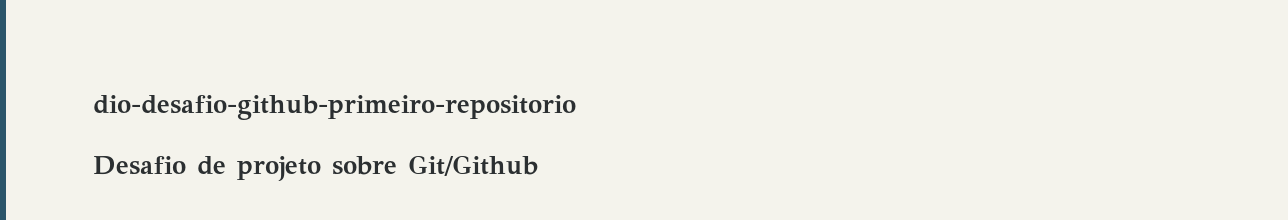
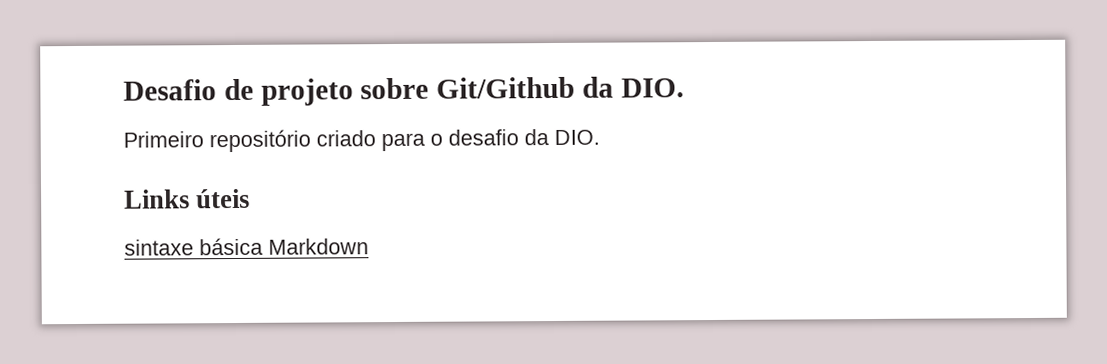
- dio-desafio-github-primeiro-repositorio
- Desafio de projeto sobre Git/Github
+ Desafio de projeto sobre Git/Github da DIO.
+ Primeiro repositório criado para o desafio da DIO.
+ Links úteis
+ sintaxe básica Markdown

